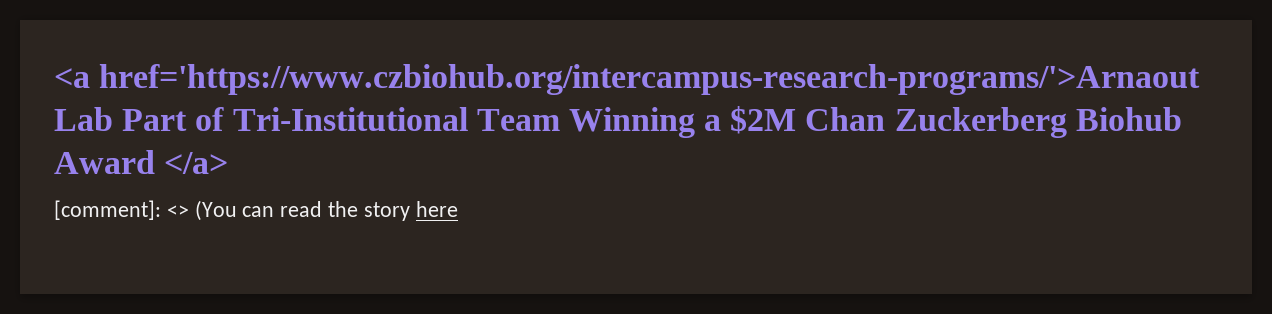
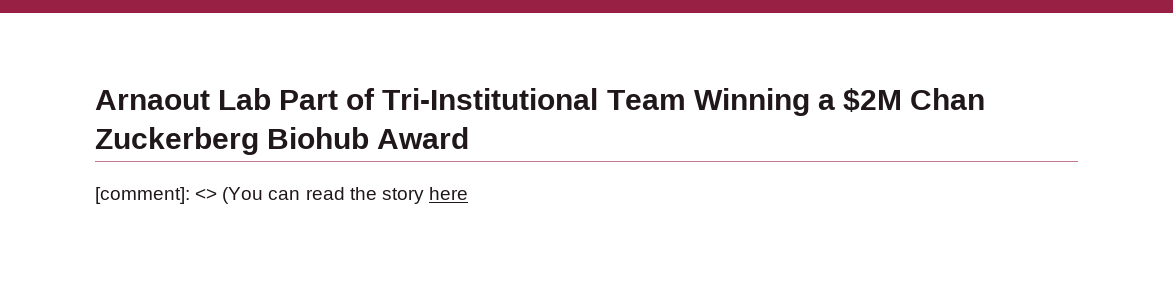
- <a href='https://www.czbiohub.org/intercampus-research-programs/'>Arnaout Lab Part of Tri-Institutional Team Winning a $2M Chan Zuckerberg Biohub Award </a>
+ Arnaout Lab Part of Tri-Institutional Team Winning a $2M Chan Zuckerberg Biohub Award

